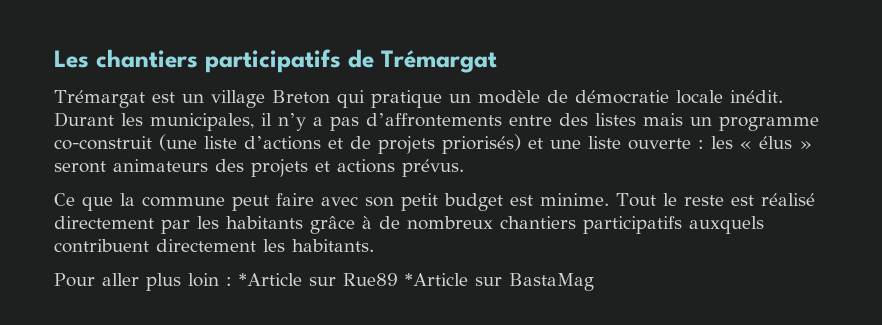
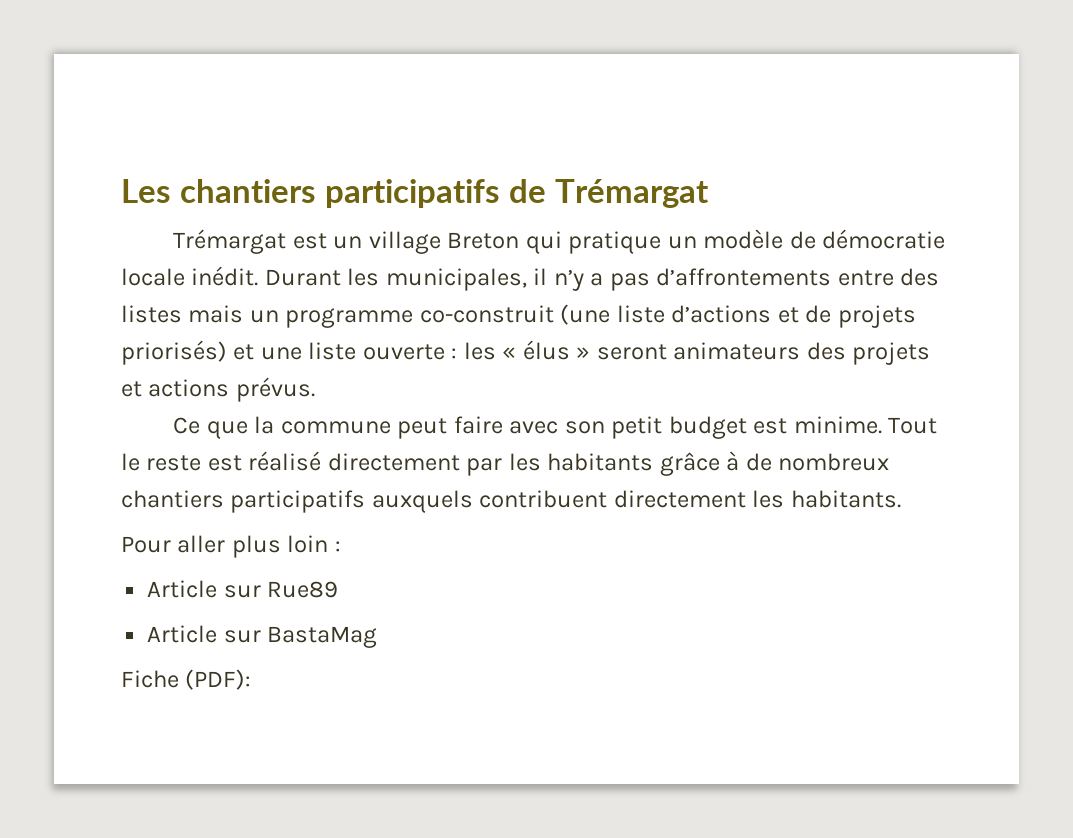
- Pour aller plus loin : *Article sur Rue89 *Article sur BastaMag
+ Pour aller plus loin :
+ Article sur Rue89
+ Article sur BastaMag
+ Fiche (PDF):

